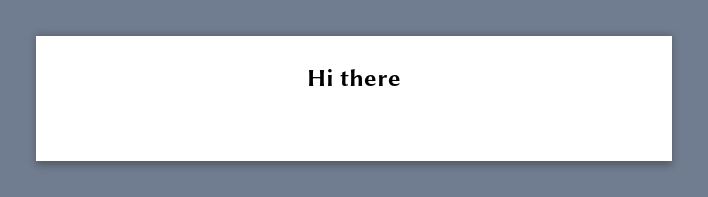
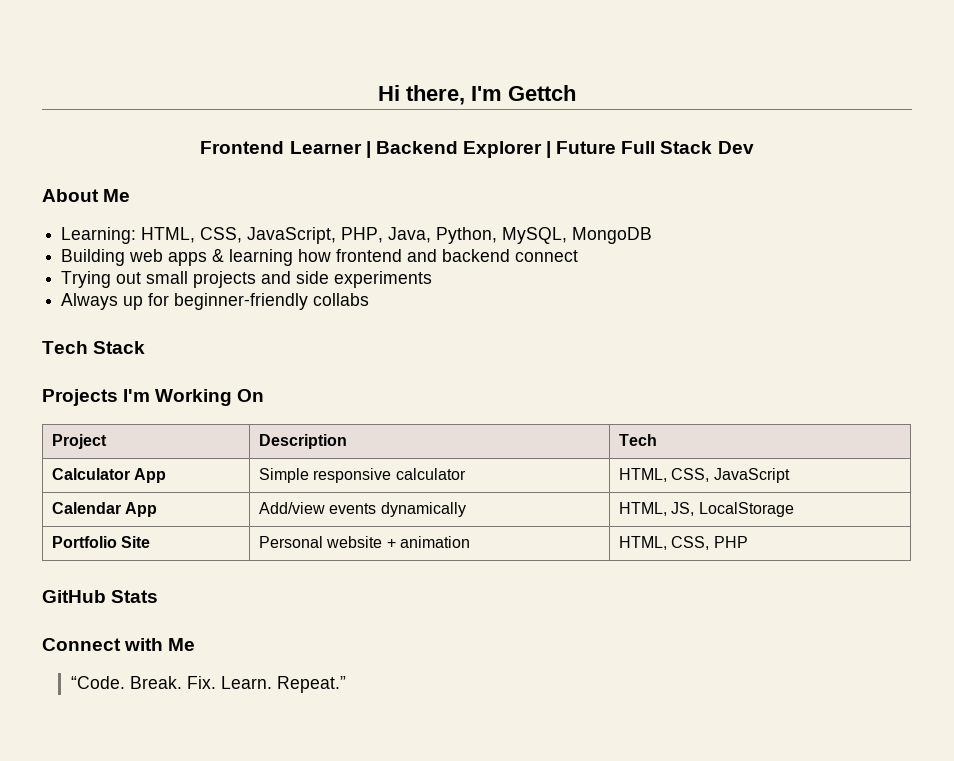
- Hi there
+ Hi there, I'm Gettch
+ Frontend Learner | Backend Explorer | Future Full Stack Dev
+ About Me
+ Learning: HTML, CSS, JavaScript, PHP, Java, Python, MySQL, MongoDB
+ Building web apps & learning how frontend and backend connect
+ Trying out small projects and side experiments
+ Always up for beginner-friendly collabs
+ Tech Stack
+ Projects I'm Working On
+ Project | Description | Tech
+ Calculator App | Simple responsive calculator | HTML, CSS, JavaScript
+ Calendar App | Add/view events dynamically | HTML, JS, LocalStorage
+ Portfolio Site | Personal website + animation | HTML, CSS, PHP
+ GitHub Stats
+ Connect with Me
+ “Code. Break. Fix. Learn. Repeat.”

